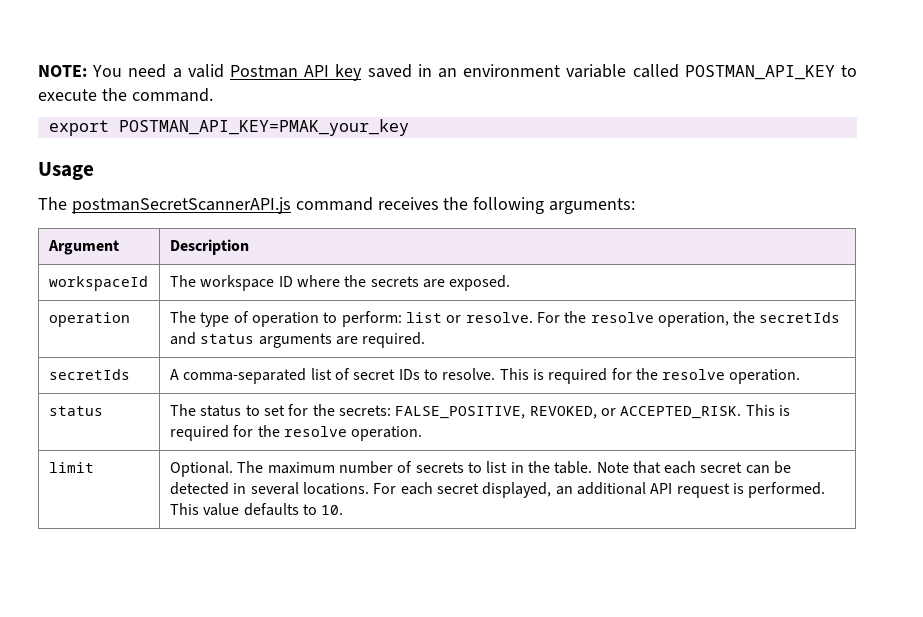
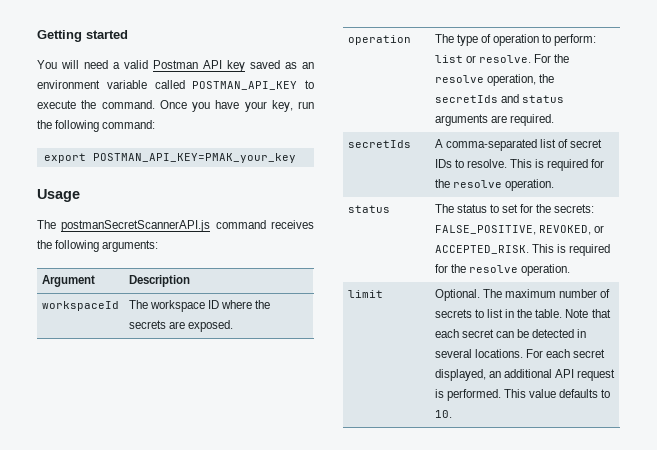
- NOTE: You need a valid Postman API key saved in an environment variable called POSTMAN_API_KEY to execute the command.
+ Getting started
+ You will need a valid Postman API key saved as an environment variable called POSTMAN_API_KEY to execute the command. Once you have your key, run the following command:

